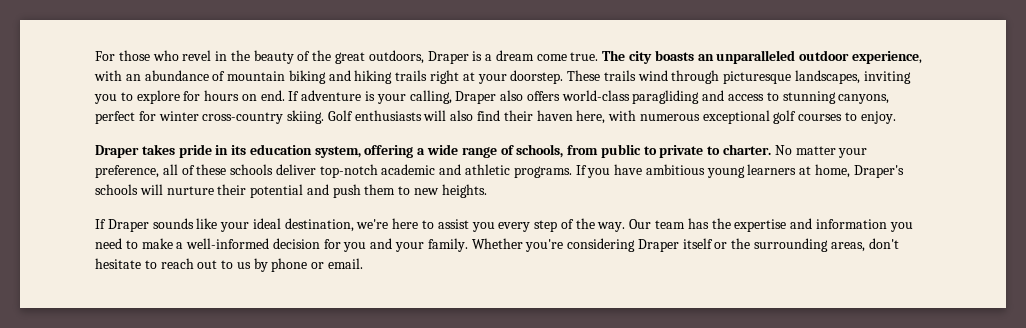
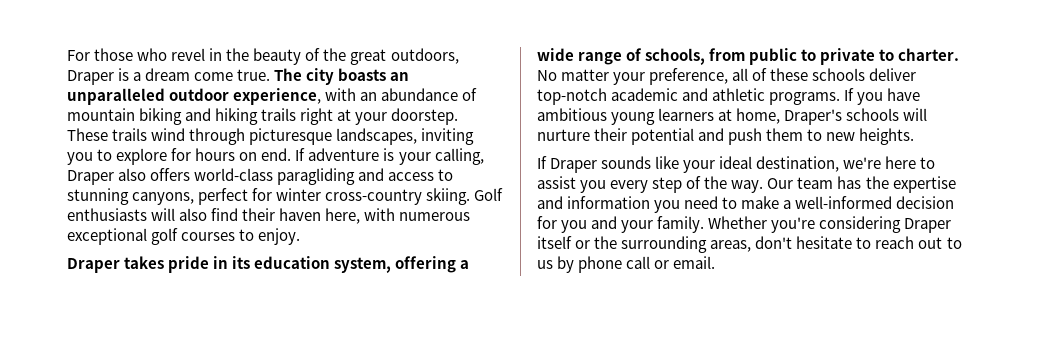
- Whether you're considering Draper itself or the surrounding areas, don't hesitate to reach out to us by phone or email.
+ Whether you're considering Draper itself or the surrounding areas, don't hesitate to reach out to us by phone call or email.

